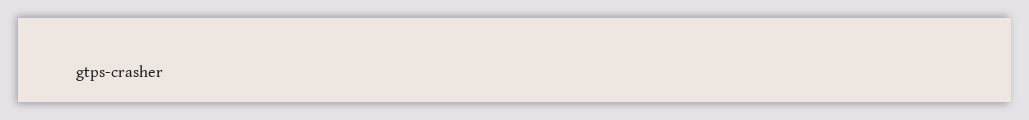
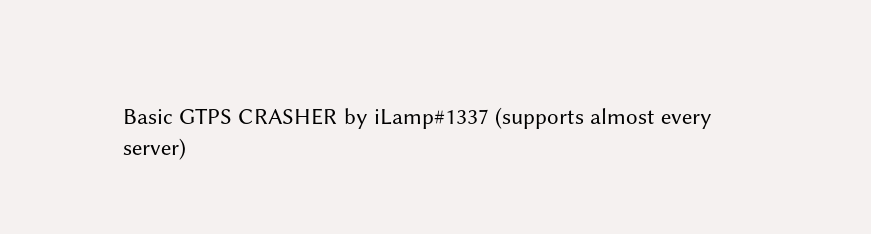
- gtps-crasher
+ Basic GTPS CRASHER by iLamp#1337 (supports almost every server)

